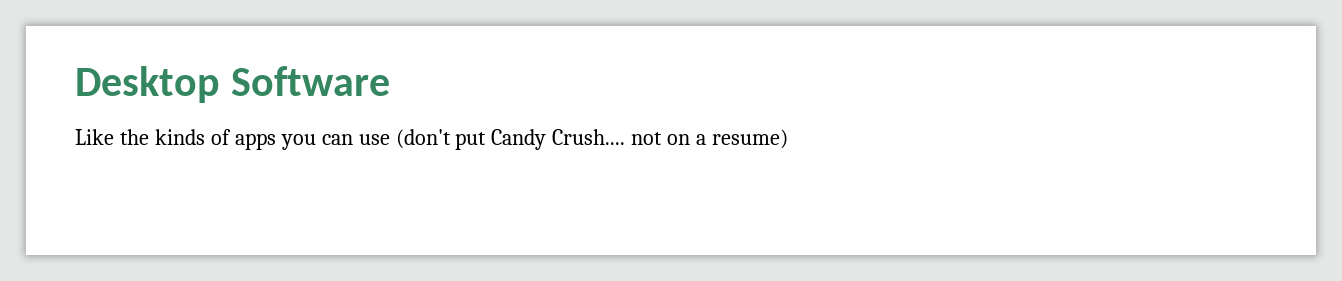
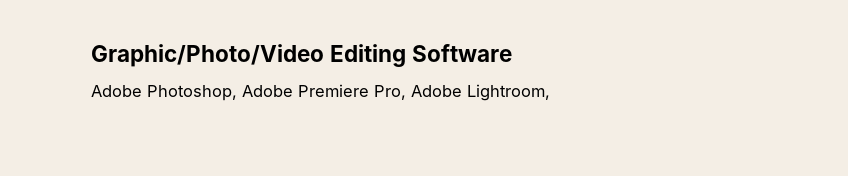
- Desktop Software
+ Graphic/Photo/Video Editing Software
- Like the kinds of apps you can use (don't put Candy Crush.... not on a resume)
+ Adobe Photoshop, Adobe Premiere Pro, Adobe Lightroom,

